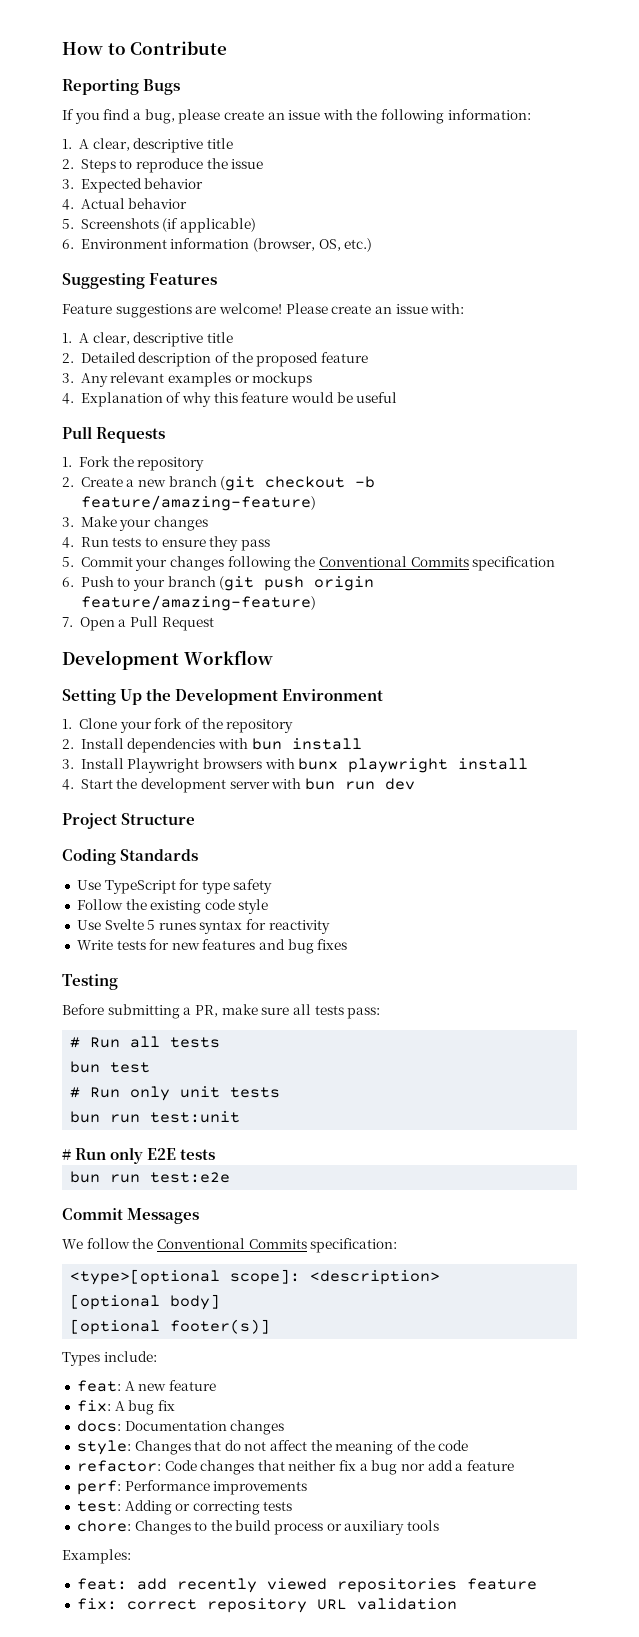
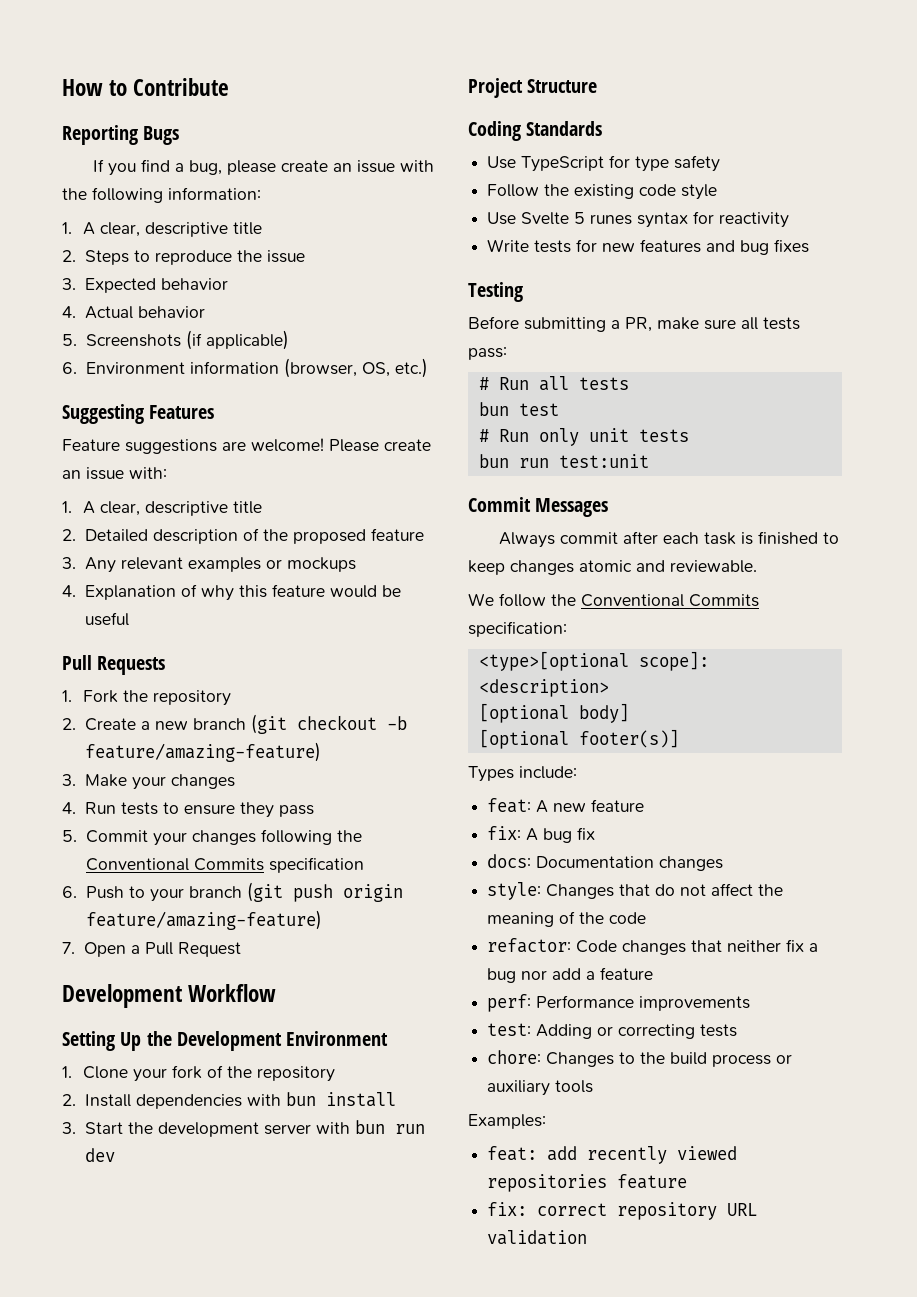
- 3. Install Playwright browsers with bunx playwright install
- 4. Start the development server with bun run dev
+ 3. Start the development server with bun run dev
- # Run only E2E tests
- bun run test:e2e
  Commit Messages
+ Always commit after each task is finished to keep changes atomic and reviewable.

